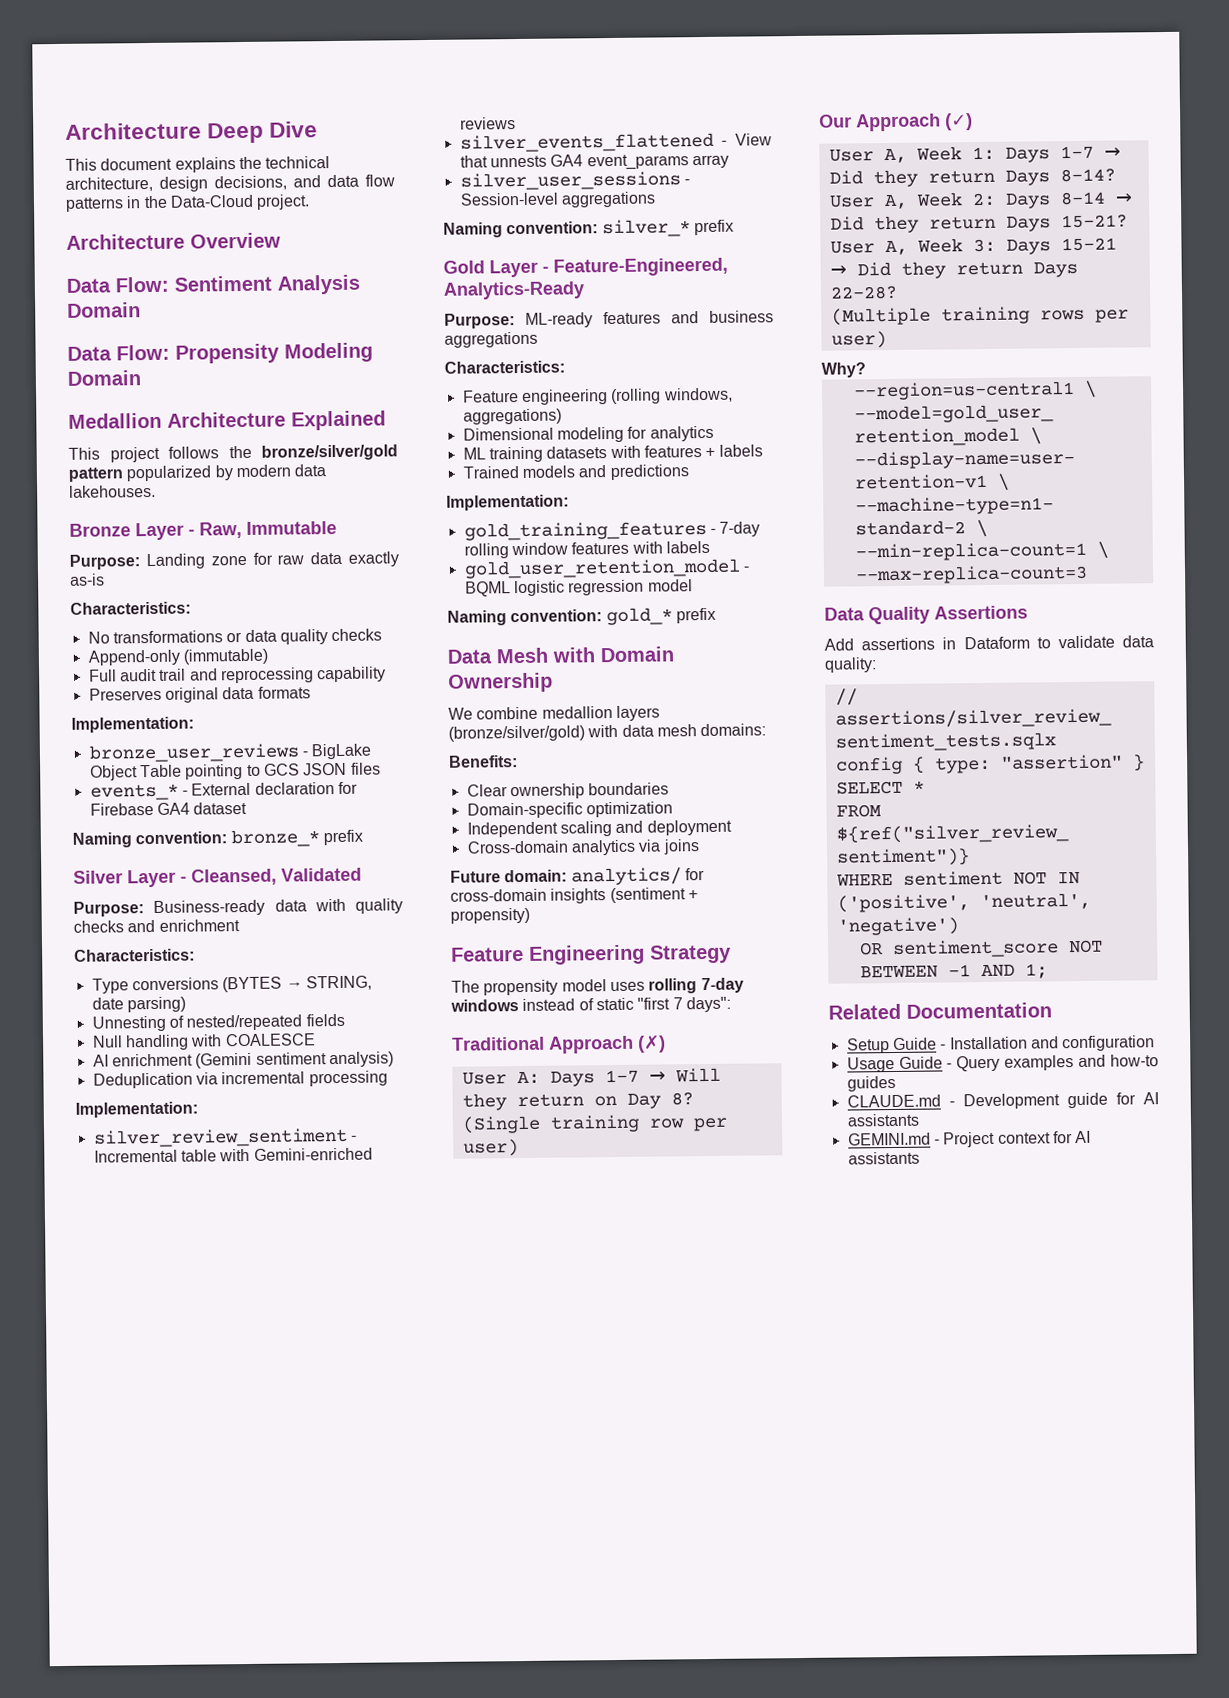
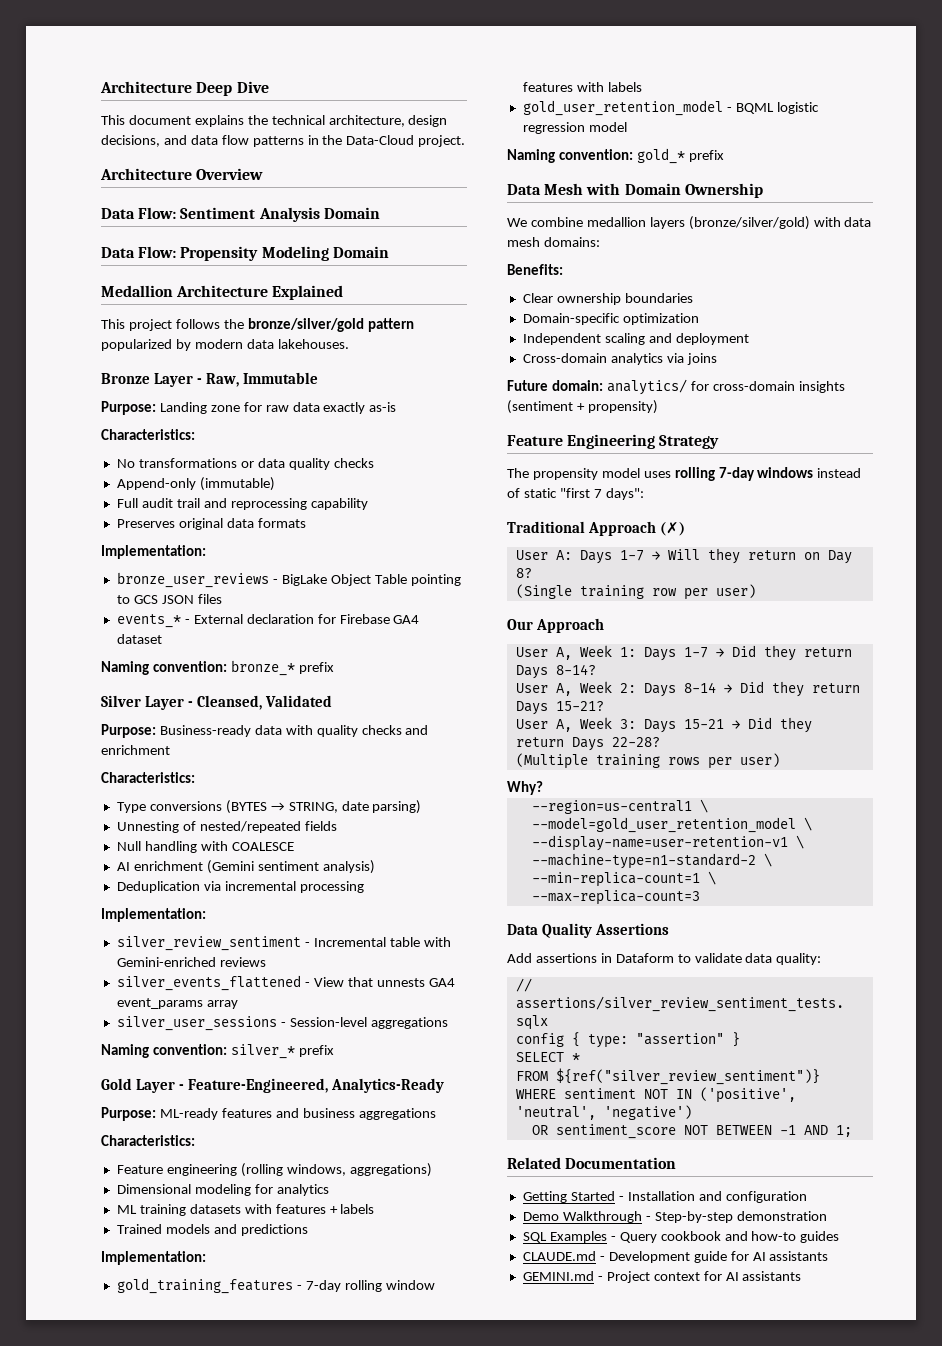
- Our Approach (✓)
+ Our Approach
- Setup Guide - Installation and configuration
+ Getting Started - Installation and configuration
- Usage Guide - Query examples and how-to guides
+ Demo Walkthrough - Step-by-step demonstration
+ SQL Examples - Query cookbook and how-to guides

